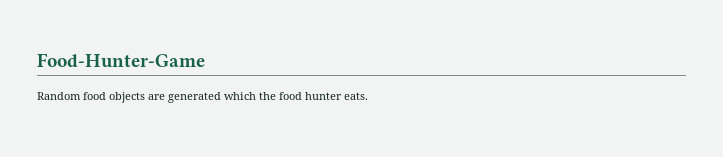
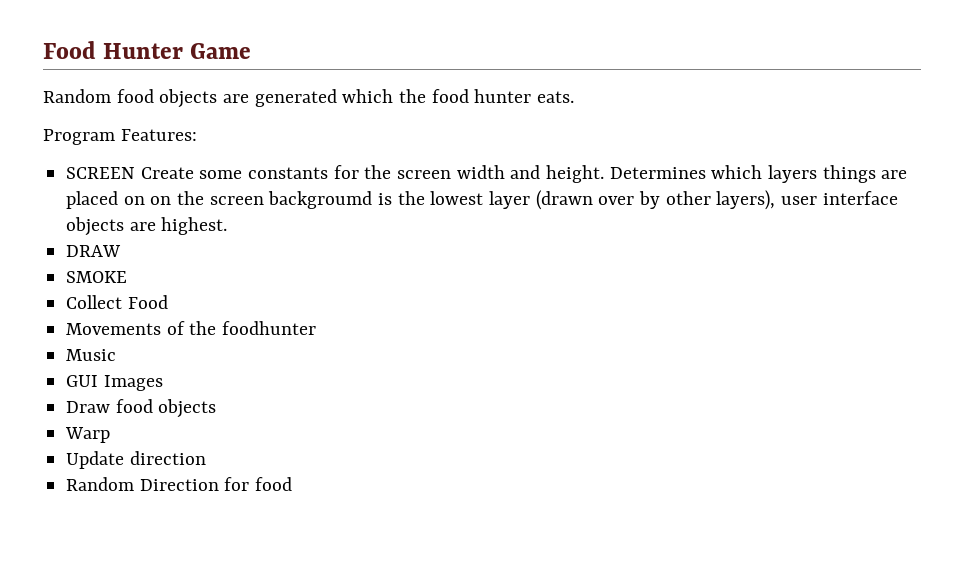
- Food-Hunter-Game
+ Food Hunter Game
+ Program Features:
+ SCREEN Create some constants for the screen width and height. Determines which layers things are placed on on the screen backgroumd is the lowest layer (drawn over by other layers), user interface objects are highest.
+ DRAW
+ SMOKE
+ Collect Food
+ Movements of the foodhunter
+ Music
+ GUI Images
+ Draw food objects
+ Warp
+ Update direction
+ Random Direction for food

